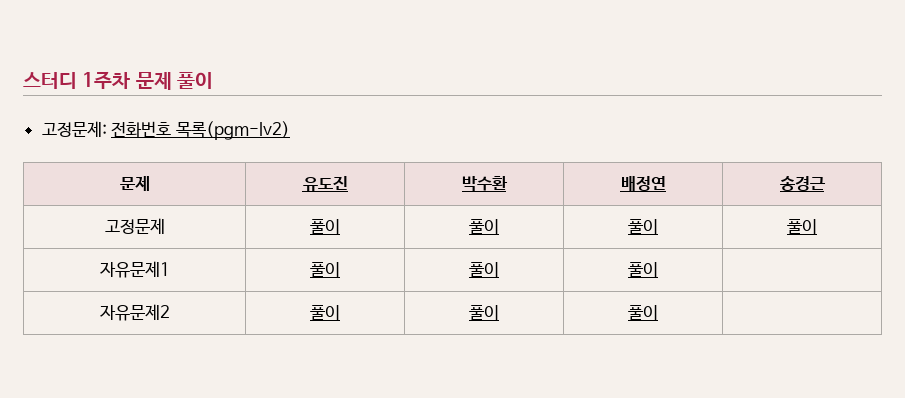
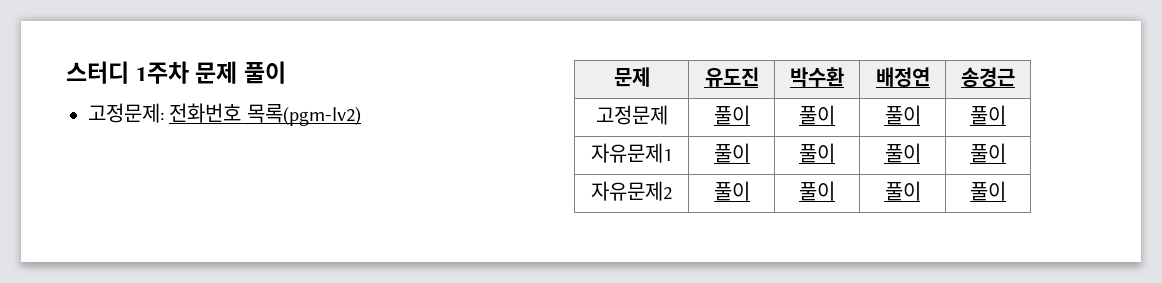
- 자유문제1 | 풀이 | 풀이 | 풀이 |
+ 자유문제1 | 풀이 | 풀이 | 풀이 | 풀이
- 자유문제2 | 풀이 | 풀이 | 풀이 |
+ 자유문제2 | 풀이 | 풀이 | 풀이 | 풀이

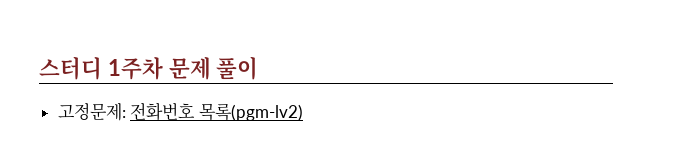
- 문제 | 유도진 | 박수환 | 배정연 | 송경근
- 고정문제 | 풀이 | 풀이 | 풀이 | 풀이
- 자유문제1 | 풀이 | 풀이 | 풀이 | 풀이
- 자유문제2 | 풀이 | 풀이 | 풀이 | 풀이

